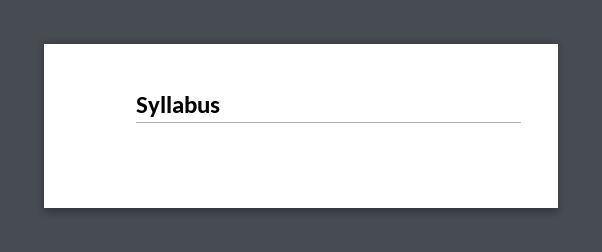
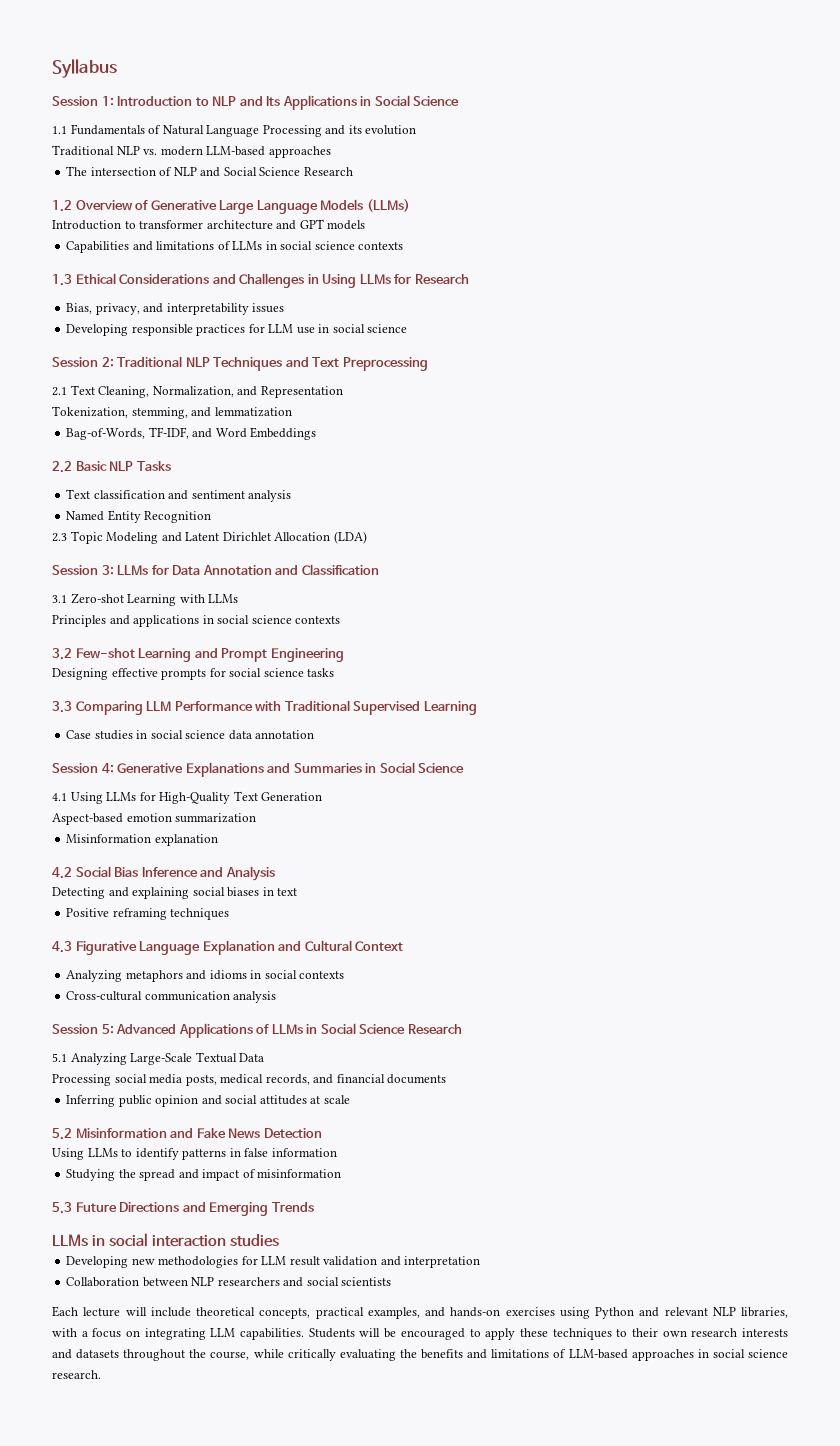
+ Session 1: Introduction to NLP and Its Applications in Social Science
+ 1.1 Fundamentals of Natural Language Processing and its evolution
+ Traditional NLP vs. modern LLM-based approaches
+ The intersection of NLP and Social Science Research
+ 1.2 Overview of Generative Large Language Models (LLMs)
+ Introduction to transformer architecture and GPT models
+ Capabilities and limitations of LLMs in social science contexts
+ 1.3 Ethical Considerations and Challenges in Using LLMs for Research
+ Bias, privacy, and interpretability issues
+ Developing responsible practices for LLM use in social science
+ Session 2: Traditional NLP Techniques and Text Preprocessing
+ 2.1 Text Cleaning, Normalization, and Representation
+ Tokenization, stemming, and lemmatization
+ Bag-of-Words, TF-IDF, and Word Embeddings
+ 2.2 Basic NLP Tasks
+ Text classification and sentiment analysis
+ Named Entity Recognition
+ 2.3 Topic Modeling and Latent Dirichlet Allocation (LDA)
+ Session 3: LLMs for Data Annotation and Classification
+ 3.1 Zero-shot Learning with LLMs
+ Principles and applications in social science contexts
+ 3.2 Few-shot Learning and Prompt Engineering
+ Designing effective prompts for social science tasks
+ 3.3 Comparing LLM Performance with Traditional Supervised Learning
+ Case studies in social science data annotation
+ Session 4: Generative Explanations and Summaries in Social Science
+ 4.1 Using LLMs for High-Quality Text Generation
+ Aspect-based emotion summarization
+ Misinformation explanation
+ 4.2 Social Bias Inference and Analysis
+ Detecting and explaining social biases in text
+ Positive reframing techniques
+ 4.3 Figurative Language Explanation and Cultural Context
+ Analyzing metaphors and idioms in social contexts
+ Cross-cultural communication analysis
+ Session 5: Advanced Applications of LLMs in Social Science Research
+ 5.1 Analyzing Large-Scale Textual Data
+ Processing social media posts, medical records, and financial documents
+ Inferring public opinion and social attitudes at scale
+ 5.2 Misinformation and Fake News Detection
+ Using LLMs to identify patterns in false information
+ Studying the spread and impact of misinformation
+ 5.3 Future Directions and Emerging Trends
+ LLMs in social interaction studies
+ Developing new methodologies for LLM result validation and interpretation
+ Collaboration between NLP researchers and social scientists
+ Each lecture will include theoretical concepts, practical examples, and hands-on exercises using Python and relevant NLP libraries, with a focus on integrating LLM capabilities. Students will be encouraged to apply these techniques to their own research interests and datasets throughout the course, while critically evaluating the benefits and limitations of LLM-based approaches in social science research.

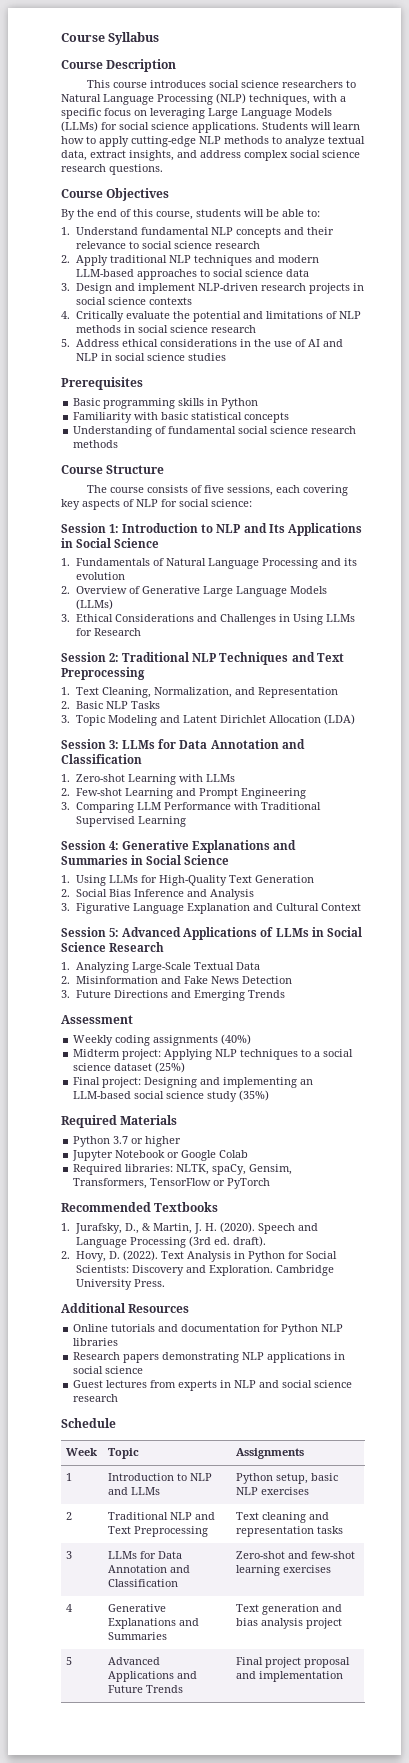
- Syllabus
+ Course Syllabus
+ Course Description
+ This course introduces social science researchers to Natural Language Processing (NLP) techniques, with a specific focus on leveraging Large Language Models (LLMs) for social science applications. Students will learn how to apply cutting-edge NLP methods to analyze textual data, extract insights, and address complex social science research questions.
+ Course Objectives
+ By the end of this course, students will be able to:
+ 1. Understand fundamental NLP concepts and their relevance to social science research
+ 2. Apply traditional NLP techniques and modern LLM-based approaches to social science data
+ 3. Design and implement NLP-driven research projects in social science contexts
+ 4. Critically evaluate the potential and limitations of NLP methods in social science research
+ 5. Address ethical considerations in the use of AI and NLP in social science studies
+ Prerequisites
+ Basic programming skills in Python
+ Familiarity with basic statistical concepts
+ Understanding of fundamental social science research methods
+ Course Structure
+ The course consists of five sessions, each covering key aspects of NLP for social science:
- 1.1 Fundamentals of Natural Language Processing and its evolution
+ 1. Fundamentals of Natural Language Processing and its evolution
- Traditional NLP vs. modern LLM-based approaches
- The intersection of NLP and Social Science Research
- 1.2 Overview of Generative Large Language Models (LLMs)
+ 2. Overview of Generative Large Language Models (LLMs)
- Introduction to transformer architecture and GPT models
- Capabilities and limitations of LLMs in social science contexts
- 1.3 Ethical Considerations and Challenges in Using LLMs for Research
+ 3. Ethical Considerations and Challenges in Using LLMs for Research
- Bias, privacy, and interpretability issues
- Developing responsible practices for LLM use in social science
- 2.1 Text Cleaning, Normalization, and Representation
+ 1. Text Cleaning, Normalization, and Representation
- Tokenization, stemming, and lemmatization
- Bag-of-Words, TF-IDF, and Word Embeddings
- 2.2 Basic NLP Tasks
- Text classification and sentiment analysis
- Named Entity Recognition
- 2.3 Topic Modeling and Latent Dirichlet Allocation (LDA)
+ 2. Basic NLP Tasks
+ 3. Topic Modeling and Latent Dirichlet Allocation (LDA)
- 3.1 Zero-shot Learning with LLMs
+ 1. Zero-shot Learning with LLMs
- Principles and applications in social science contexts
- 3.2 Few-shot Learning and Prompt Engineering
+ 2. Few-shot Learning and Prompt Engineering
- Designing effective prompts for social science tasks
- 3.3 Comparing LLM Performance with Traditional Supervised Learning
+ 3. Comparing LLM Performance with Traditional Supervised Learning
- Case studies in social science data annotation
- 4.1 Using LLMs for High-Quality Text Generation
+ 1. Using LLMs for High-Quality Text Generation
- Aspect-based emotion summarization
- Misinformation explanation
- 4.2 Social Bias Inference and Analysis
+ 2. Social Bias Inference and Analysis
- Detecting and explaining social biases in text
- Positive reframing techniques
- 4.3 Figurative Language Explanation and Cultural Context
+ 3. Figurative Language Explanation and Cultural Context
- Analyzing metaphors and idioms in social contexts
- Cross-cultural communication analysis
- 5.1 Analyzing Large-Scale Textual Data
+ 1. Analyzing Large-Scale Textual Data
- Processing social media posts, medical records, and financial documents
- Inferring public opinion and social attitudes at scale
- 5.2 Misinformation and Fake News Detection
+ 2. Misinformation and Fake News Detection
- Using LLMs to identify patterns in false information
- Studying the spread and impact of misinformation
- 5.3 Future Directions and Emerging Trends
+ 3. Future Directions and Emerging Trends
- LLMs in social interaction studies
- Developing new methodologies for LLM result validation and interpretation
- Collaboration between NLP researchers and social scientists
- Each lecture will include theoretical concepts, practical examples, and hands-on exercises using Python and relevant NLP libraries, with a focus on integrating LLM capabilities. Students will be encouraged to apply these techniques to their own research interests and datasets throughout the course, while critically evaluating the benefits and limitations of LLM-based approaches in social science research.
+ Assessment
+ Weekly coding assignments (40%)
+ Midterm project: Applying NLP techniques to a social science dataset (25%)
+ Final project: Designing and implementing an LLM-based social science study (35%)
+ Required Materials
+ Python 3.7 or higher
+ Jupyter Notebook or Google Colab
+ Required libraries: NLTK, spaCy, Gensim, Transformers, TensorFlow or PyTorch
+ Recommended Textbooks
+ 1. Jurafsky, D., & Martin, J. H. (2020). Speech and Language Processing (3rd ed. draft).
+ 2. Hovy, D. (2022). Text Analysis in Python for Social Scientists: Discovery and Exploration. Cambridge University Press.
+ Additional Resources
+ Online tutorials and documentation for Python NLP libraries
+ Research papers demonstrating NLP applications in social science
+ Guest lectures from experts in NLP and social science research
+ Schedule
+ Week | Topic | Assignments
+ 1 | Introduction to NLP and LLMs | Python setup, basic NLP exercises
+ 2 | Traditional NLP and Text Preprocessing | Text cleaning and representation tasks
+ 3 | LLMs for Data Annotation and Classification | Zero-shot and few-shot learning exercises
+ 4 | Generative Explanations and Summaries | Text generation and bias analysis project
+ 5 | Advanced Applications and Future Trends | Final project proposal and implementation

